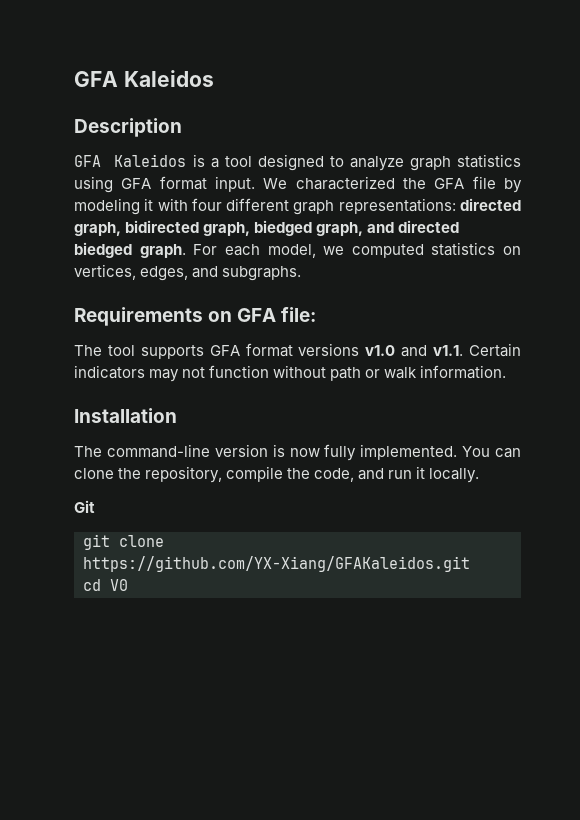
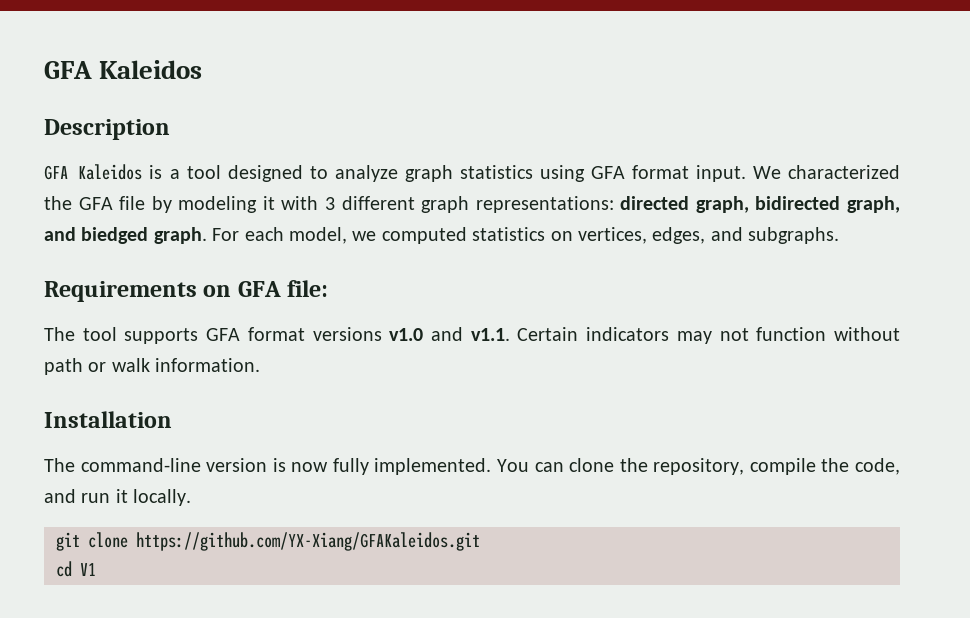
- We characterized the GFA file by modeling it with four different graph representations: directed graph, bidirected graph, biedged graph, and directed biedged graph.
+ We characterized the GFA file by modeling it with 3 different graph representations: directed graph, bidirected graph, and biedged graph.
- Git
- cd V0
+ cd V1

